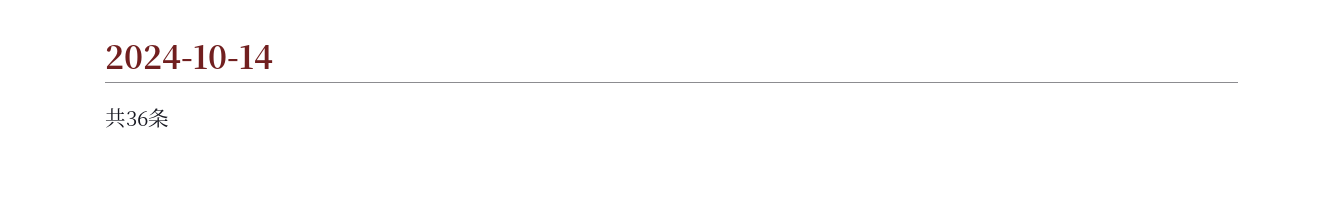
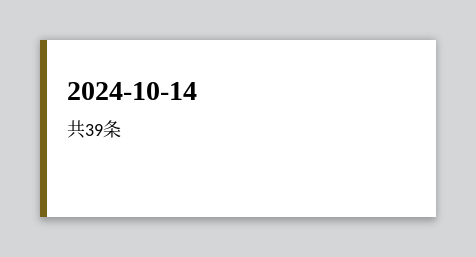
- 共36条
+ 共39条

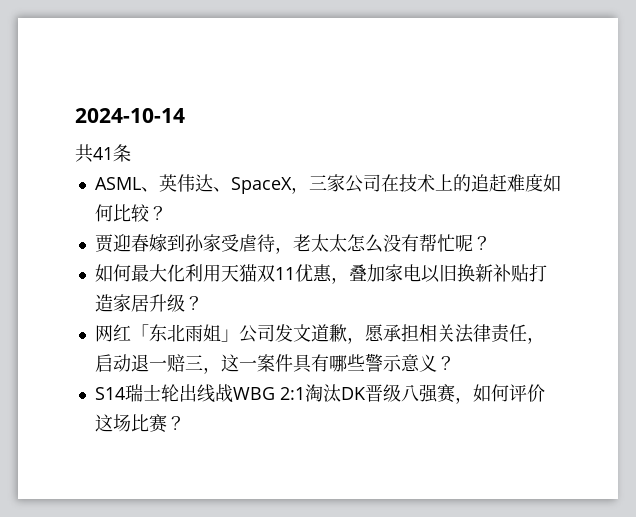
- 共39条
+ 共41条
+ ASML、英伟达、SpaceX，三家公司在技术上的追赶难度如何比较？
+ 贾迎春嫁到孙家受虐待，老太太怎么没有帮忙呢？
+ 如何最大化利用天猫双11优惠，叠加家电以旧换新补贴打造家居升级？
+ 网红「东北雨姐」公司发文道歉，愿承担相关法律责任，启动退一赔三，这一案件具有哪些警示意义？
+ S14瑞士轮出线战WBG 2:1淘汰DK晋级八强赛，如何评价这场比赛？

